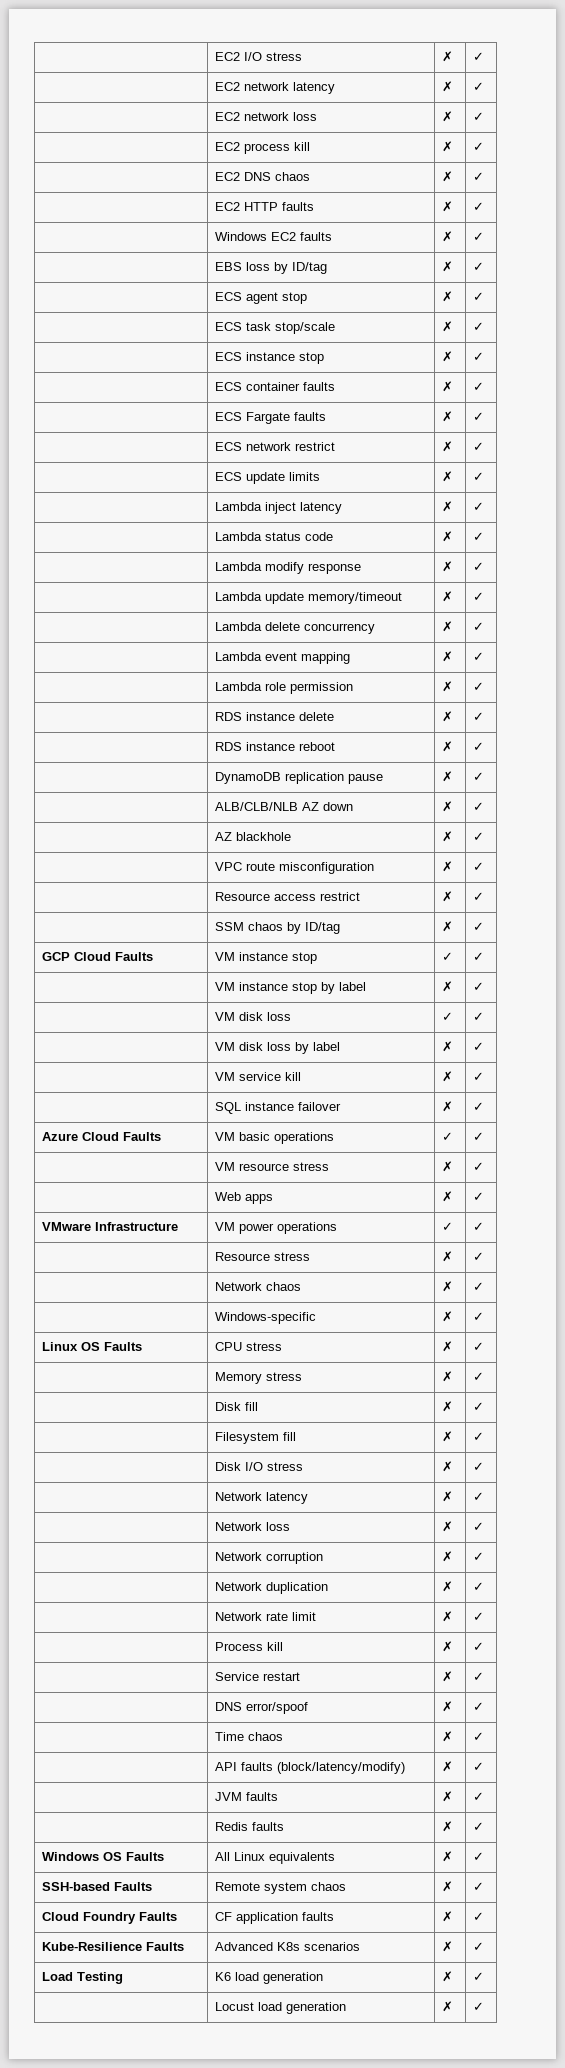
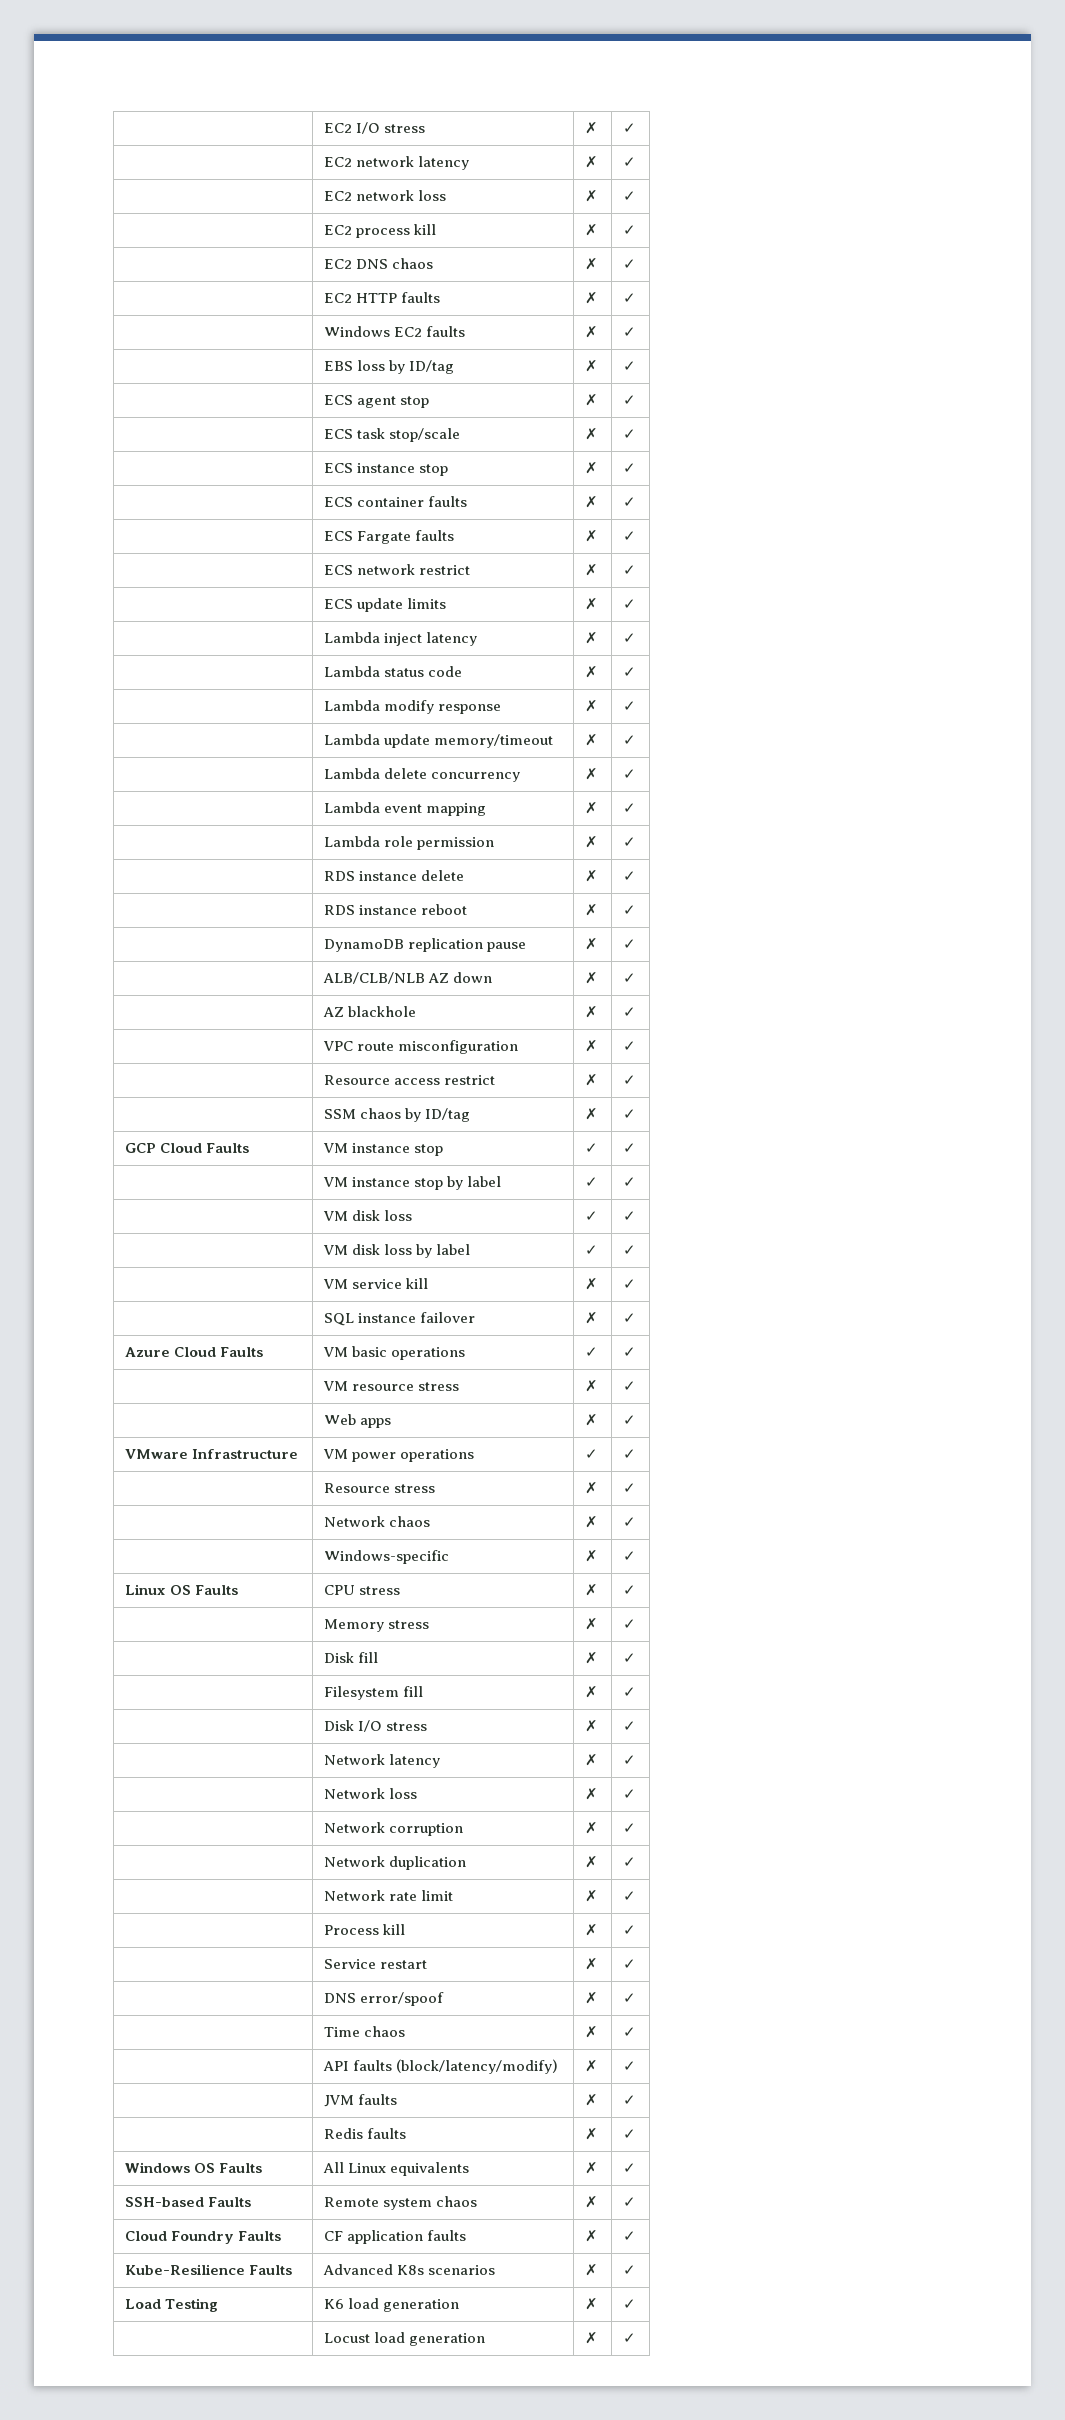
- | VM instance stop by label | ✗ | ✓
+ | VM instance stop by label | ✓ | ✓
- | VM disk loss by label | ✗ | ✓
+ | VM disk loss by label | ✓ | ✓

